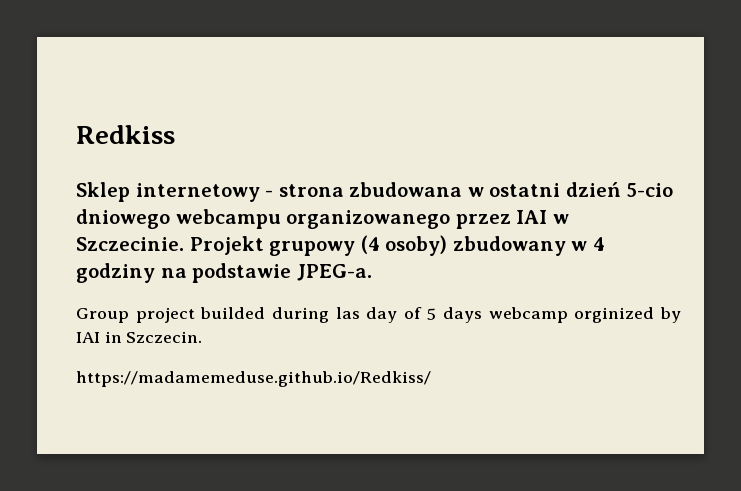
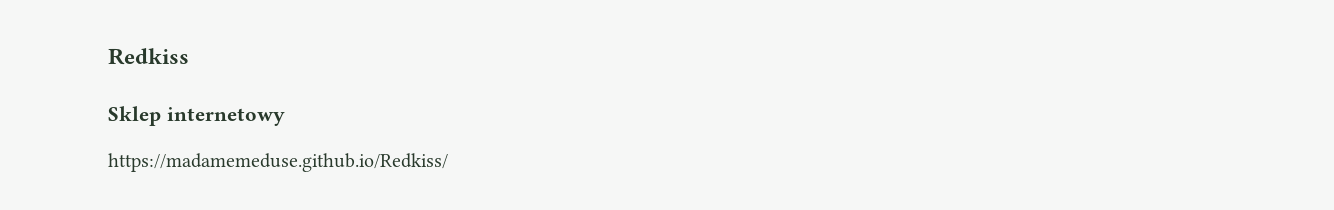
- Sklep internetowy - strona zbudowana w ostatni dzień 5-cio dniowego webcampu organizowanego przez IAI w Szczecinie. Projekt grupowy (4 osoby) zbudowany w 4 godziny na podstawie JPEG-a.
- Group project builded during las day of 5 days webcamp orginized by IAI in Szczecin.
+ Sklep internetowy

